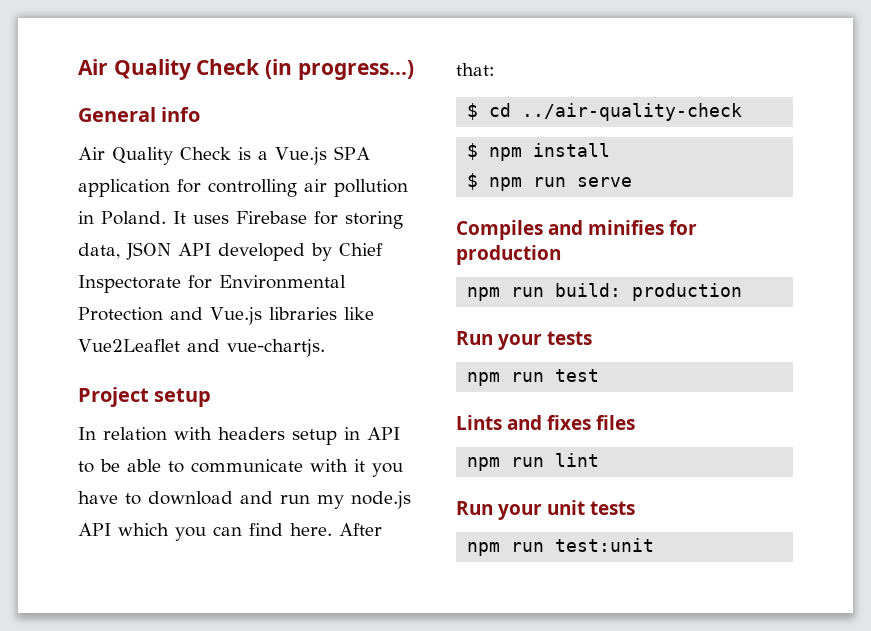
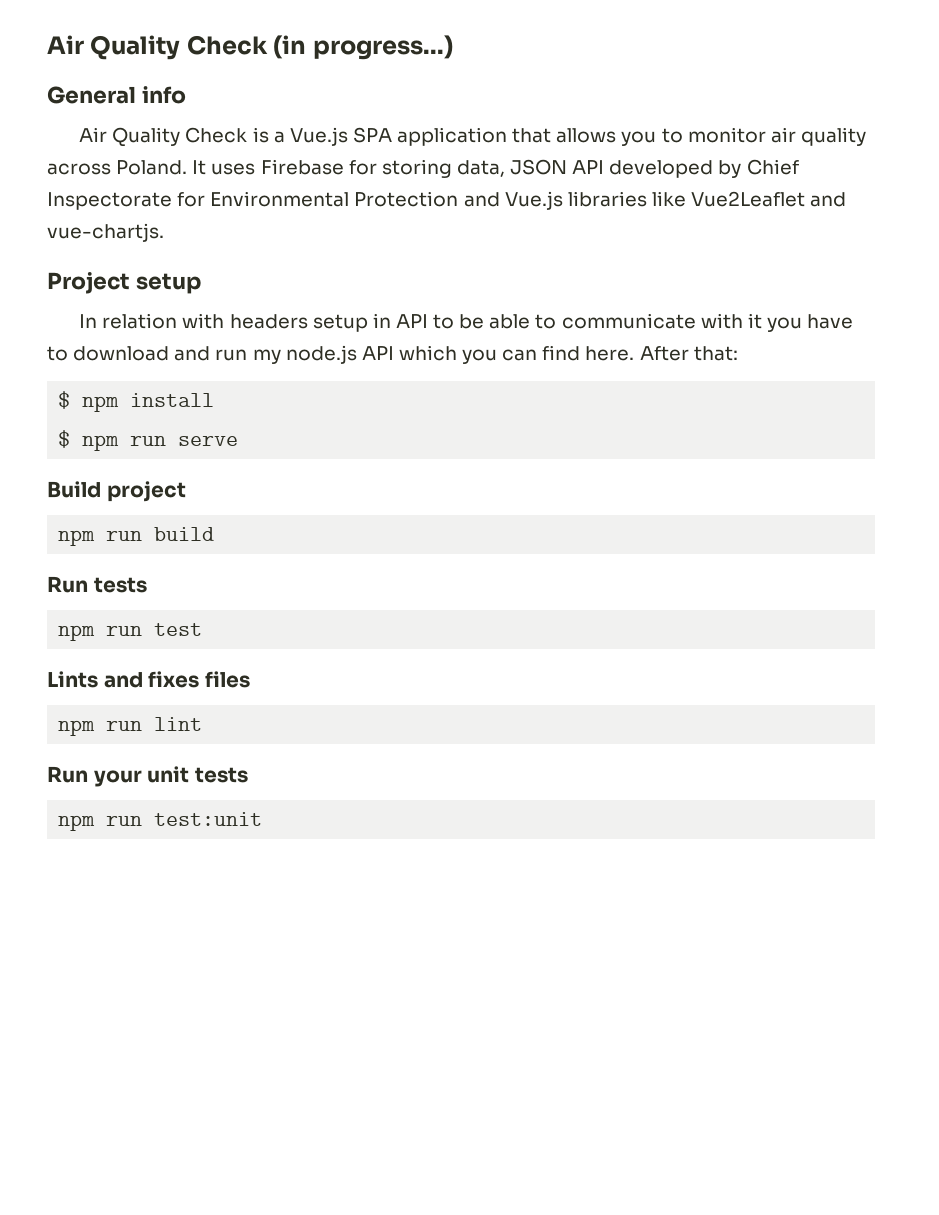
- Air Quality Check is a Vue.js SPA application for controlling air pollution in Poland.
+ Air Quality Check is a Vue.js SPA application that allows you to monitor air quality across Poland.
- $ cd ../air-quality-check
- Compiles and minifies for production
- npm run build: production
- Run your tests
+ Build project
+ npm run build
+ Run tests

